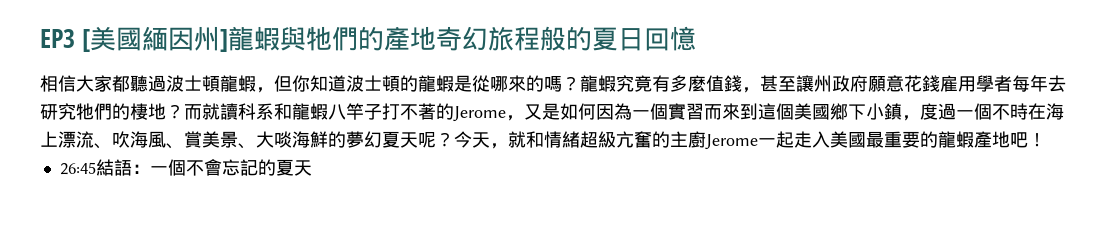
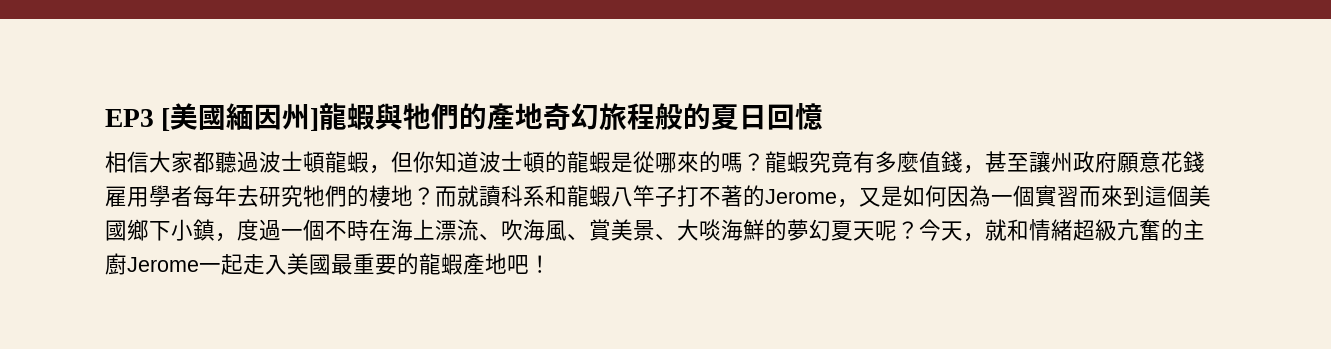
- 26:45結語：一個不會忘記的夏天

